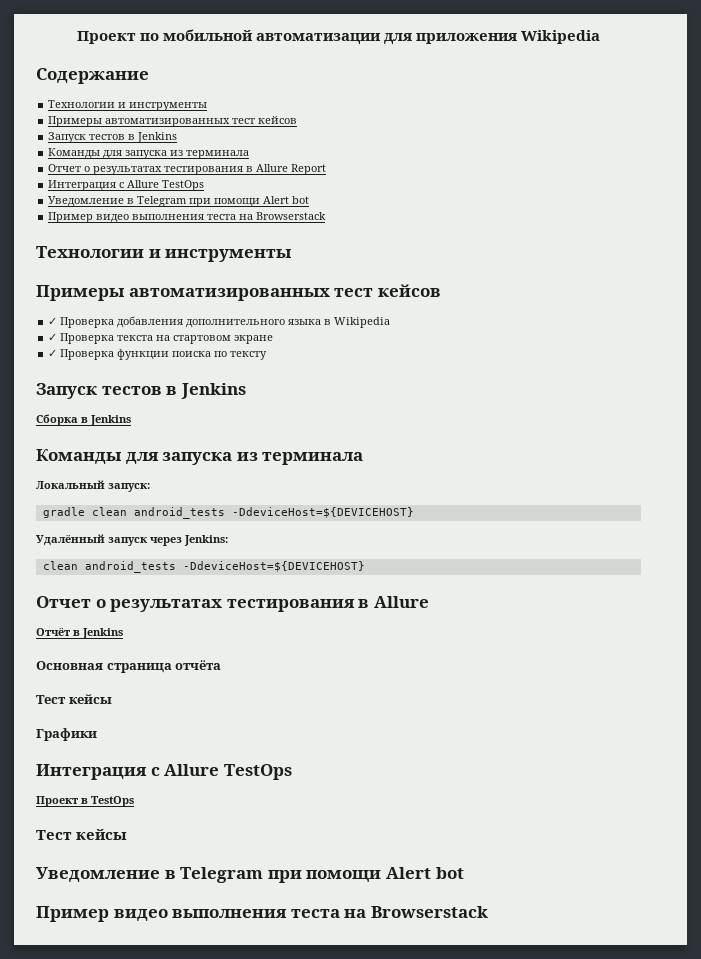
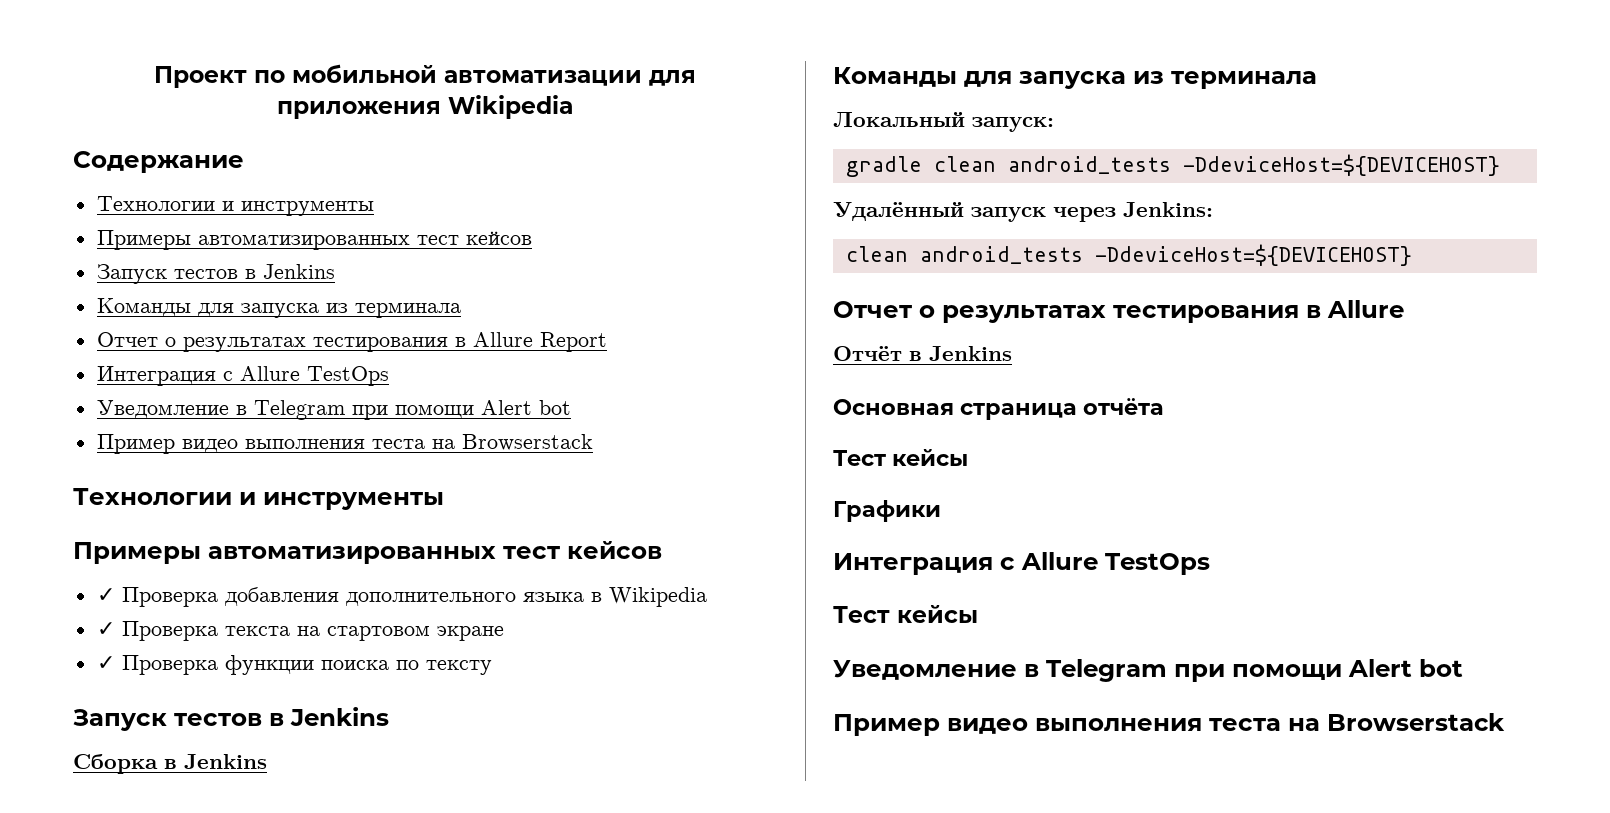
- Проект в TestOps

